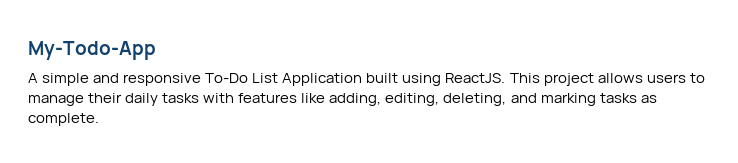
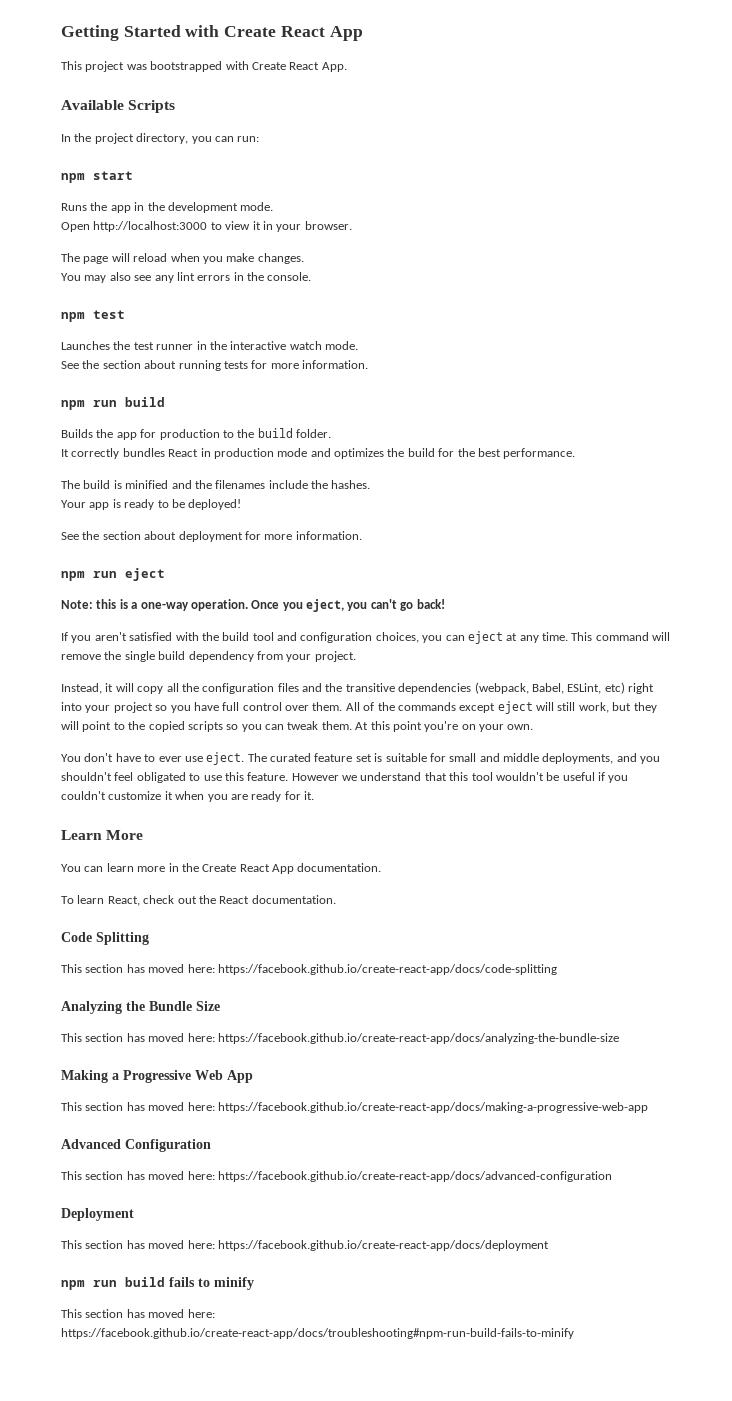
- My-Todo-App
- A simple and responsive To-Do List Application built using ReactJS. This project allows users to manage their daily tasks with features like adding, editing, deleting, and marking tasks as complete.
+ Getting Started with Create React App
+ This project was bootstrapped with Create React App.
+ Available Scripts
+ In the project directory, you can run:
+ npm start
+ Runs the app in the development mode.
+ Open http://localhost:3000 to view it in your browser.
+ The page will reload when you make changes.
+ You may also see any lint errors in the console.
+ npm test
+ Launches the test runner in the interactive watch mode.
+ See the section about running tests for more information.
+ npm run build
+ Builds the app for production to the build folder.
+ It correctly bundles React in production mode and optimizes the build for the best performance.
+ The build is minified and the filenames include the hashes.
+ Your app is ready to be deployed!
+ See the section about deployment for more information.
+ npm run eject
+ Note: this is a one-way operation. Once you eject, you can't go back!
+ If you aren't satisfied with the build tool and configuration choices, you can eject at any time. This command will remove the single build dependency from your project.
+ Instead, it will copy all the configuration files and the transitive dependencies (webpack, Babel, ESLint, etc) right into your project so you have full control over them. All of the commands except eject will still work, but they will point to the copied scripts so you can tweak them. At this point you're on your own.
+ You don't have to ever use eject. The curated feature set is suitable for small and middle deployments, and you shouldn't feel obligated to use this feature. However we understand that this tool wouldn't be useful if you couldn't customize it when you are ready for it.
+ Learn More
+ You can learn more in the Create React App documentation.
+ To learn React, check out the React documentation.
+ Code Splitting
+ This section has moved here: https://facebook.github.io/create-react-app/docs/code-splitting
+ Analyzing the Bundle Size
+ This section has moved here: https://facebook.github.io/create-react-app/docs/analyzing-the-bundle-size
+ Making a Progressive Web App
+ This section has moved here: https://facebook.github.io/create-react-app/docs/making-a-progressive-web-app
+ Advanced Configuration
+ This section has moved here: https://facebook.github.io/create-react-app/docs/advanced-configuration
+ Deployment
+ This section has moved here: https://facebook.github.io/create-react-app/docs/deployment
+ npm run build fails to minify
+ This section has moved here: https://facebook.github.io/create-react-app/docs/troubleshooting#npm-run-build-fails-to-minify

